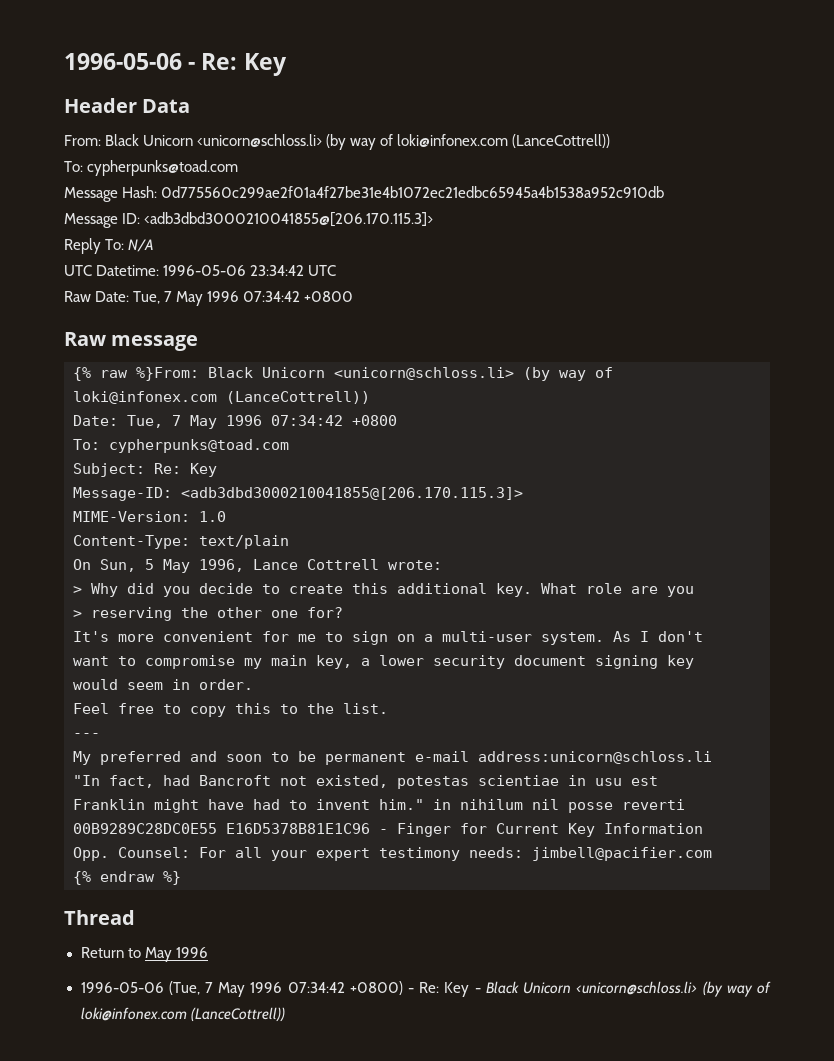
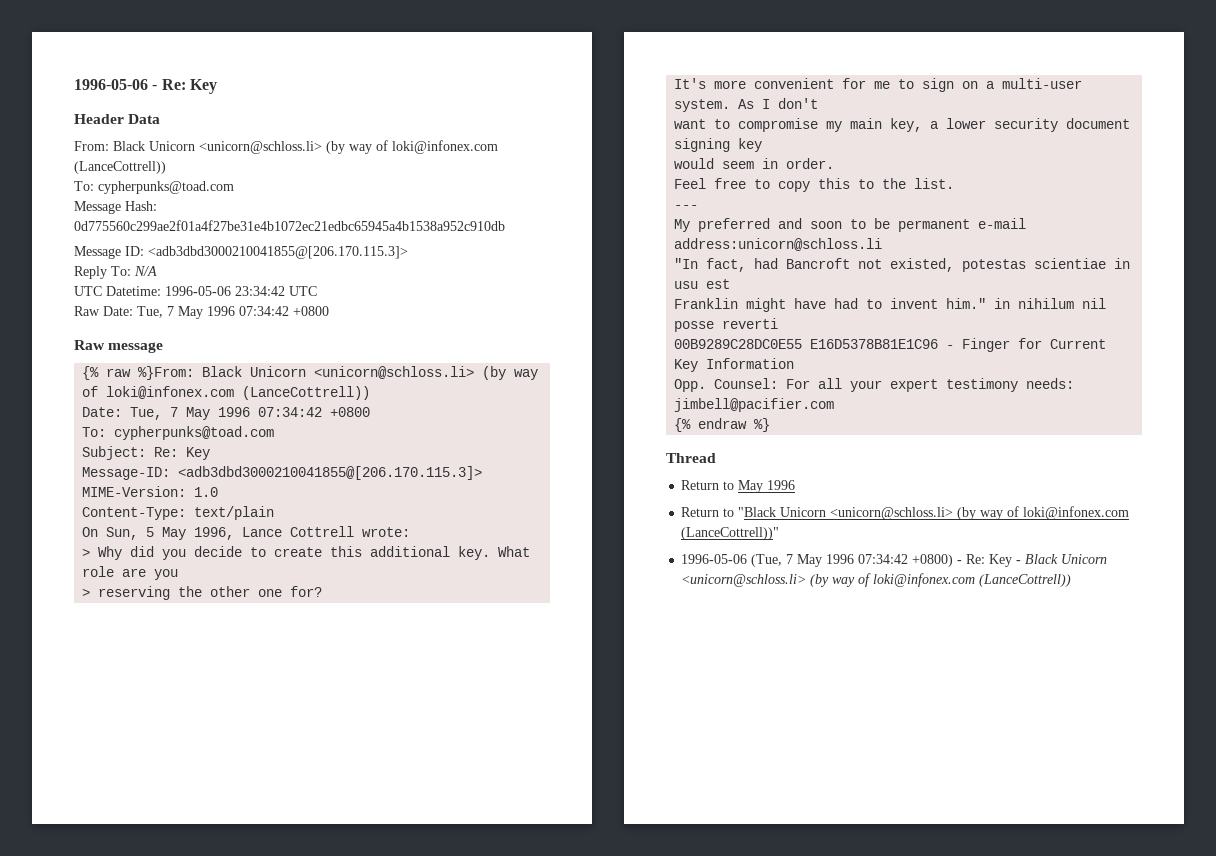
+ Return to "Black Unicorn <unicorn@schloss.li> (by way of loki@infonex.com (LanceCottrell))"

